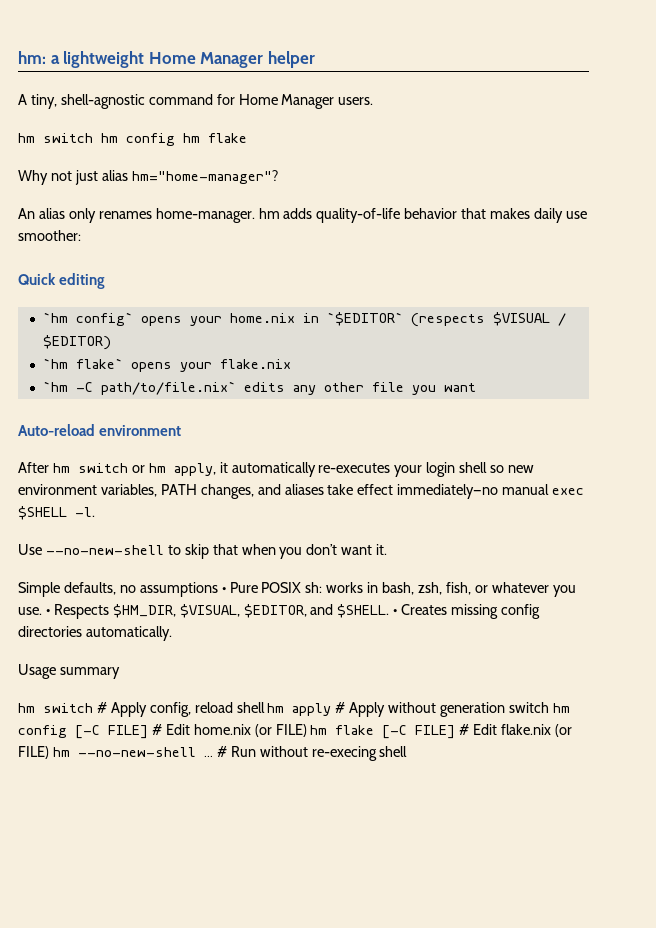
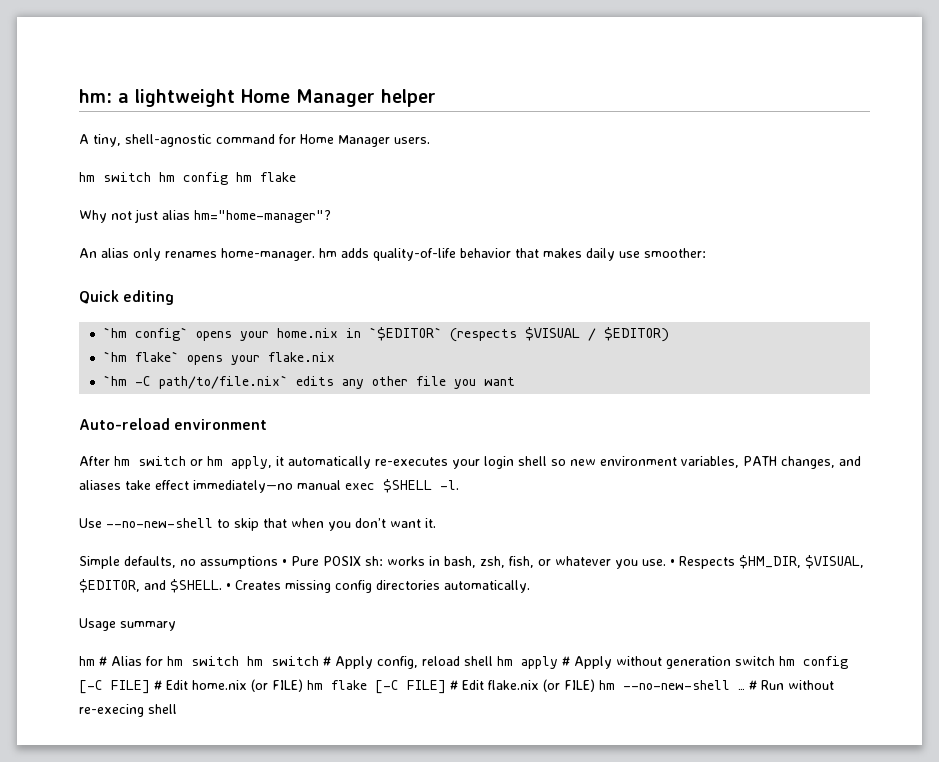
- hm switch # Apply config, reload shell hm apply # Apply without generation switch hm config [-C FILE] # Edit home.nix (or FILE) hm flake [-C FILE] # Edit flake.nix (or FILE) hm --no-new-shell …
+ hm # Alias for hm switch hm switch # Apply config, reload shell hm apply # Apply without generation switch hm config [-C FILE] # Edit home.nix (or FILE) hm flake [-C FILE] # Edit flake.nix (or FILE) hm --no-new-shell …

